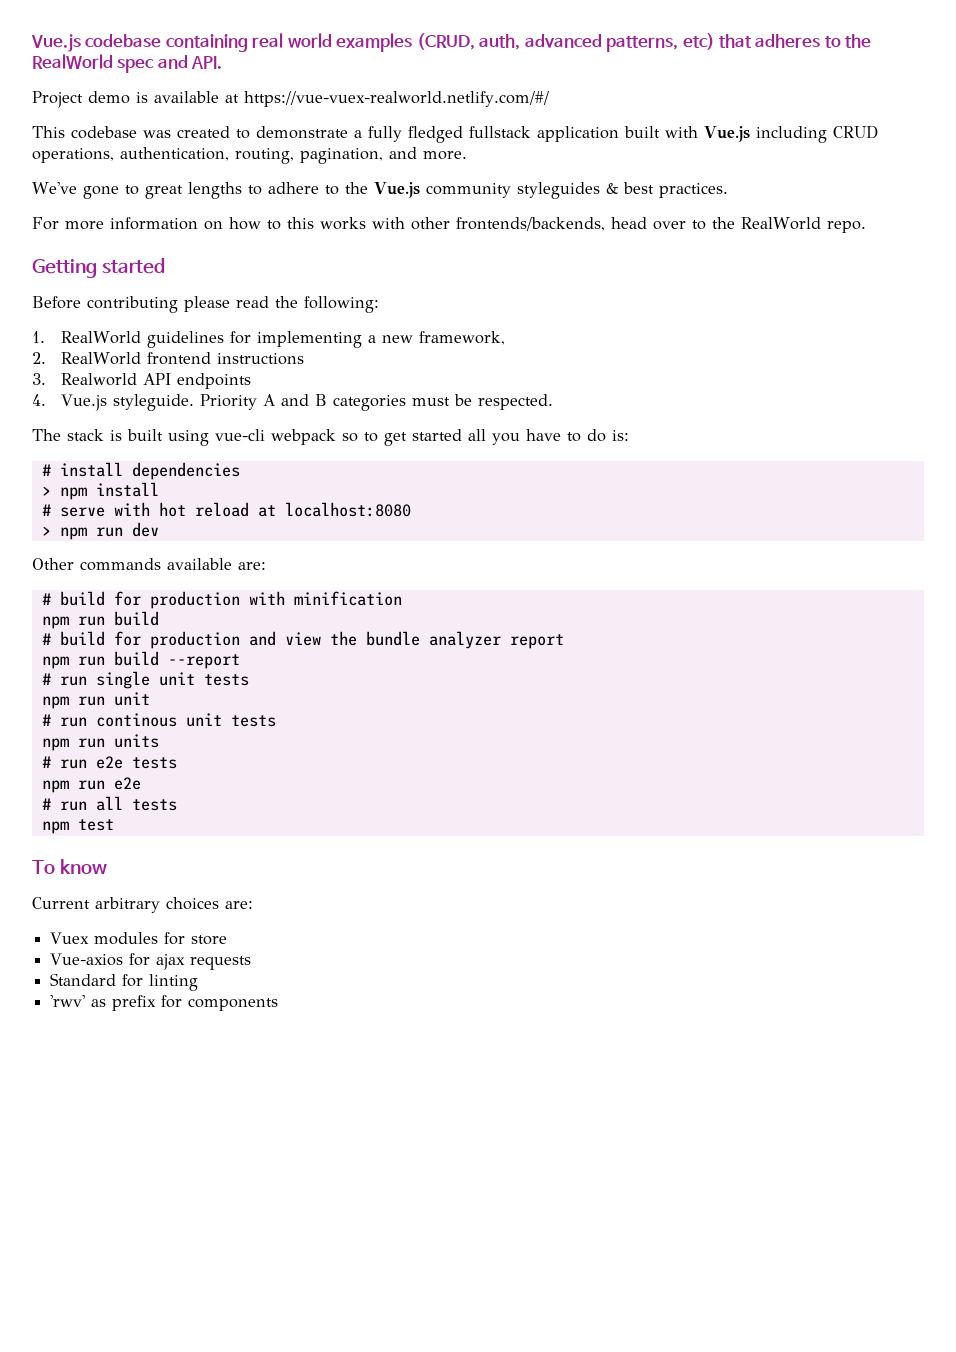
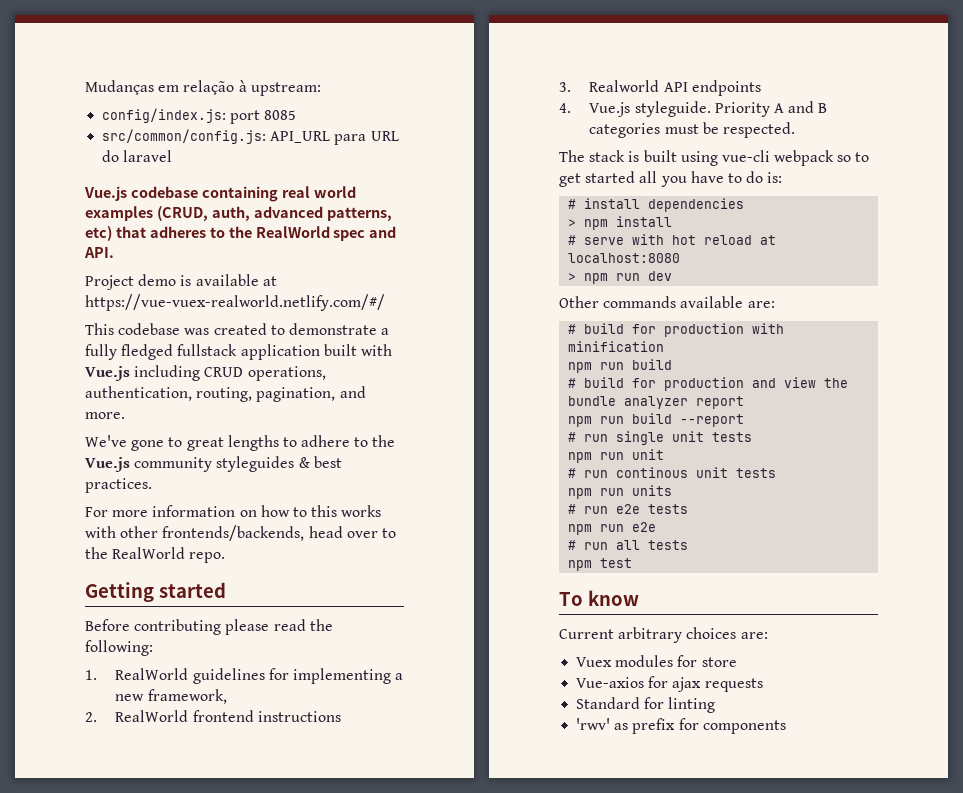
+ Mudanças em relação à upstream:
+ config/index.js: port 8085
+ src/common/config.js: API_URL para URL do laravel

